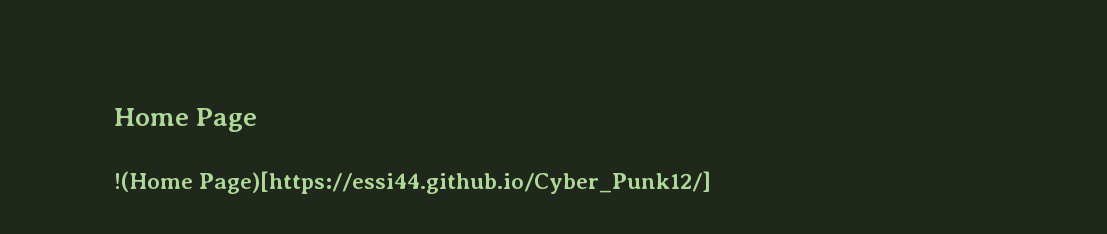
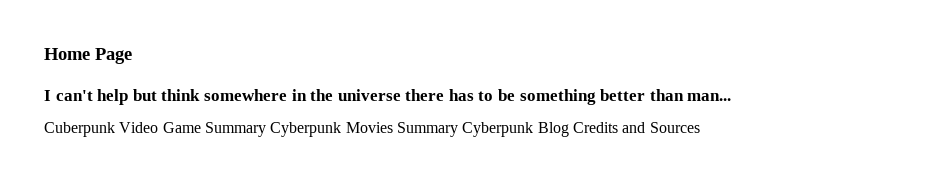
- !(Home Page)[https://essi44.github.io/Cyber_Punk12/]
+ I can't help but think somewhere in the universe there has to be something better than man...
+ Cuberpunk Video Game Summary Cyberpunk Movies Summary Cyberpunk Blog Credits and Sources

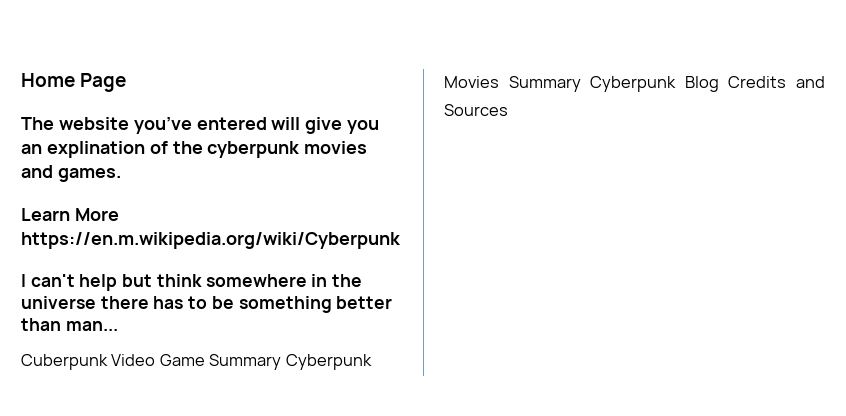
+ The website you’ve entered will give you an explination of the cyberpunk movies and games.
+ Learn More https://en.m.wikipedia.org/wiki/Cyberpunk

